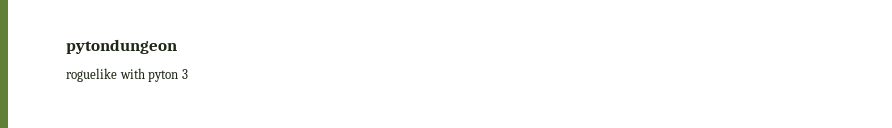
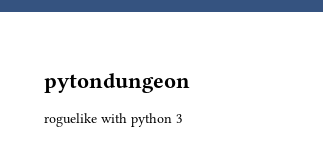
- roguelike with pyton 3
+ roguelike with python 3

